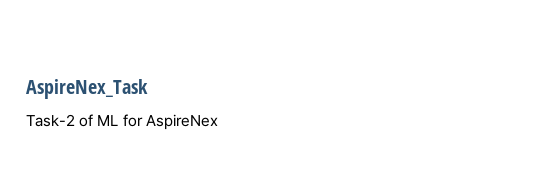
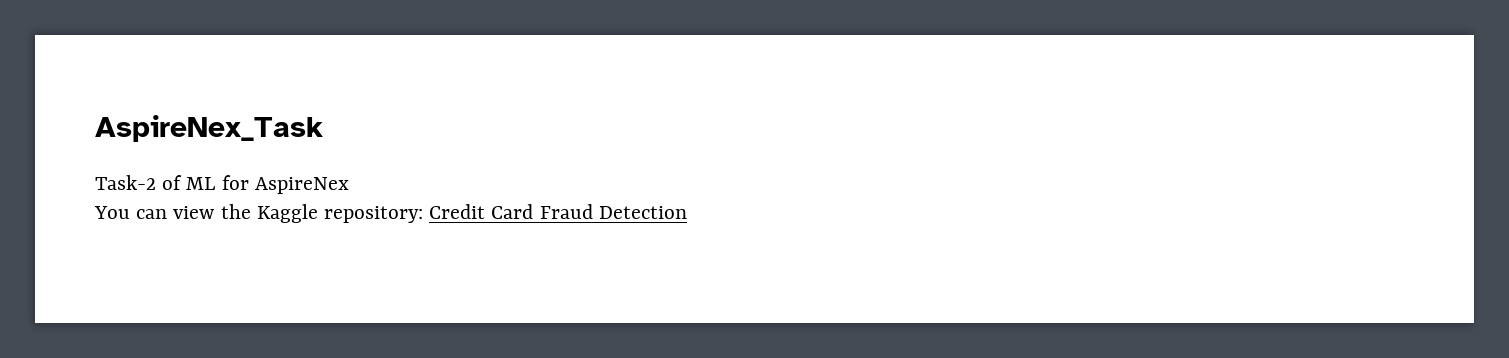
+ You can view the Kaggle repository: Credit Card Fraud Detection

